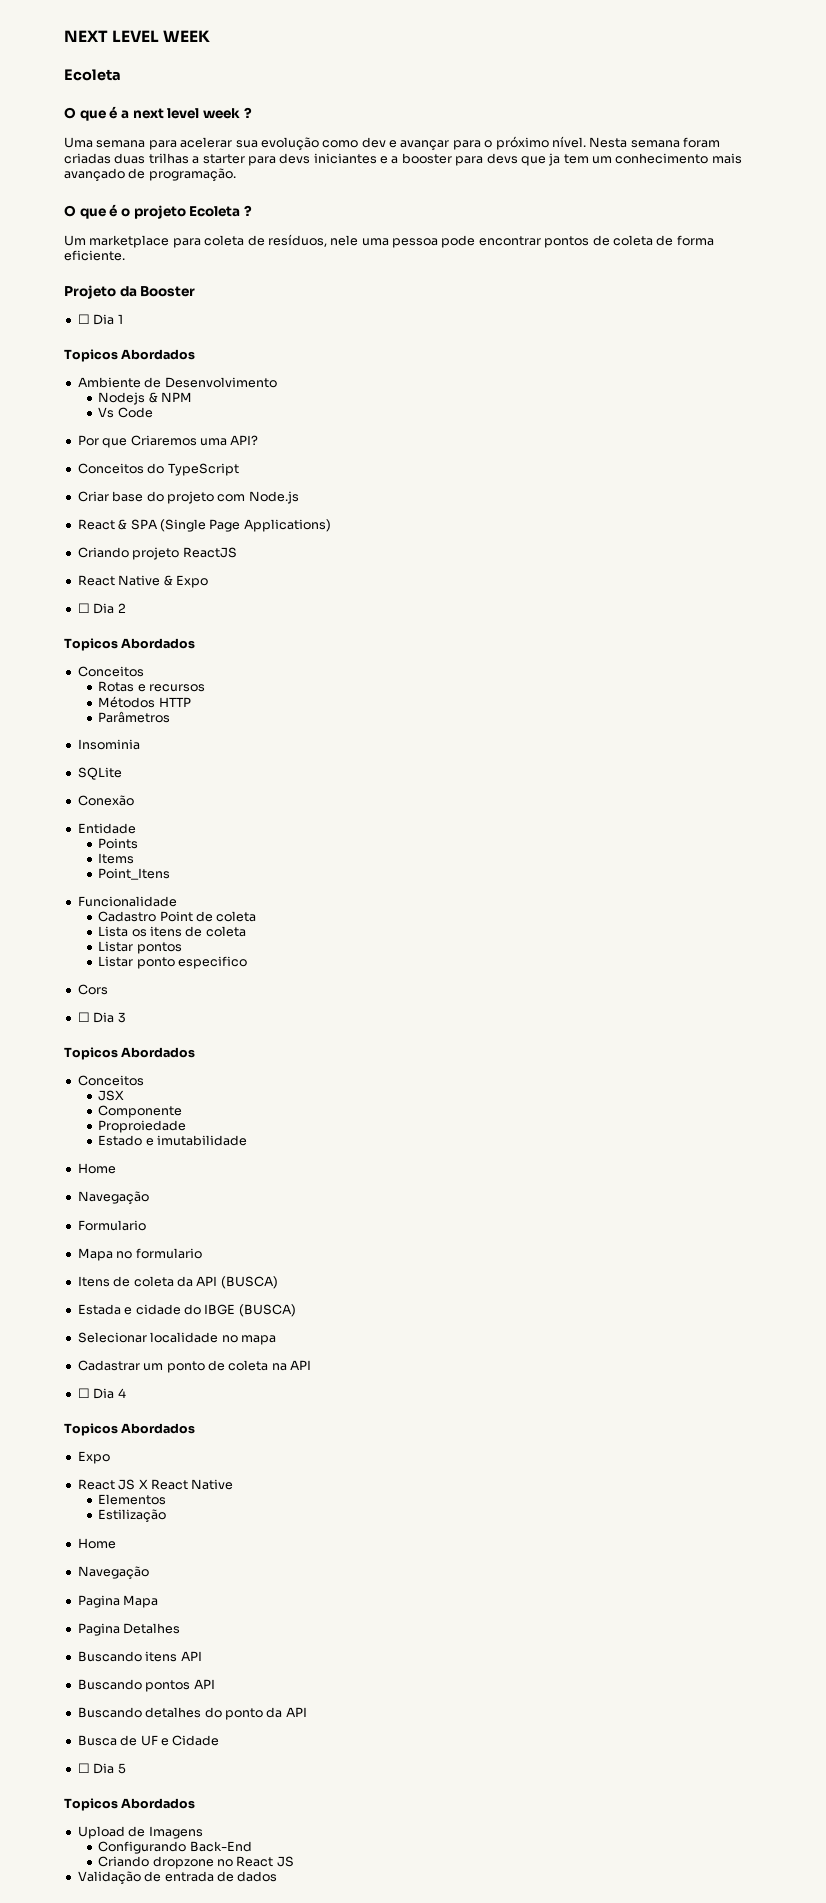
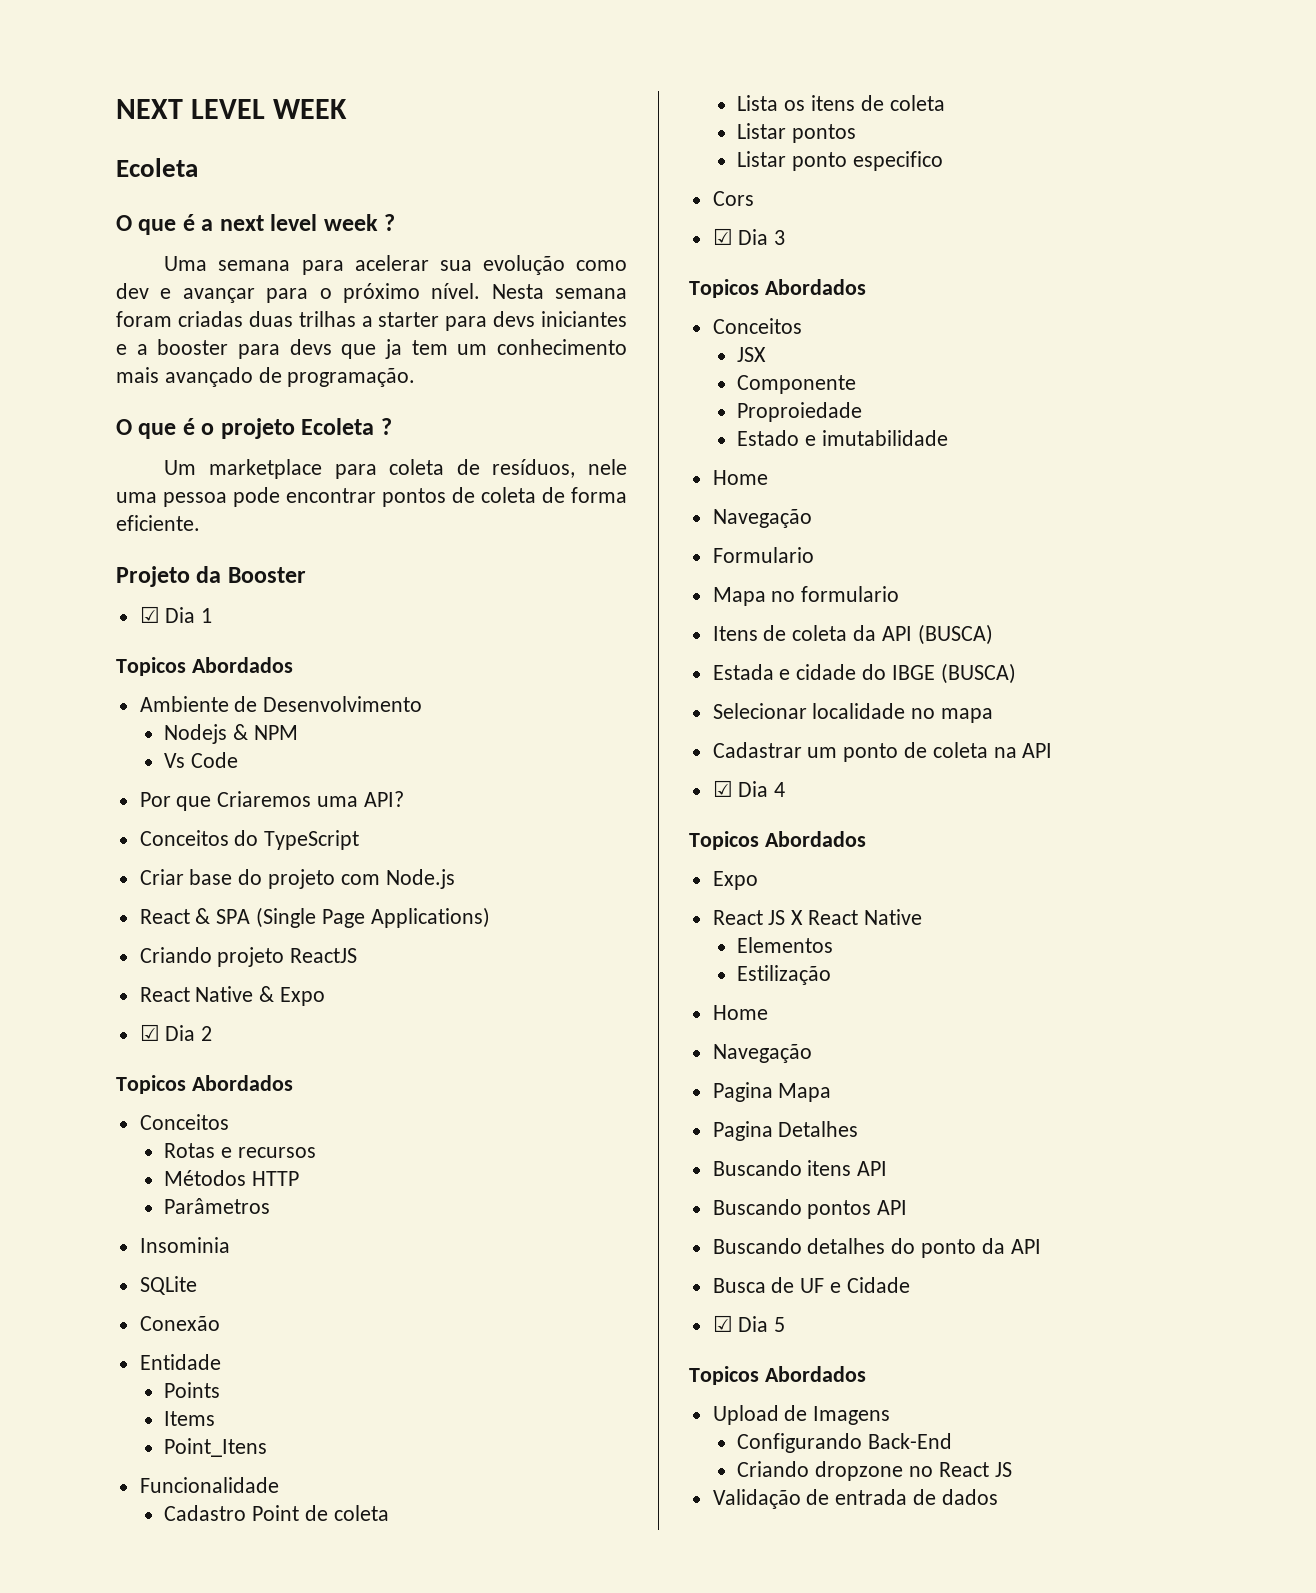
- ☐ Dia 1
+ ☑ Dia 1
- ☐ Dia 2
+ ☑ Dia 2
- ☐ Dia 3
+ ☑ Dia 3
- ☐ Dia 4
+ ☑ Dia 4
- ☐ Dia 5
+ ☑ Dia 5

